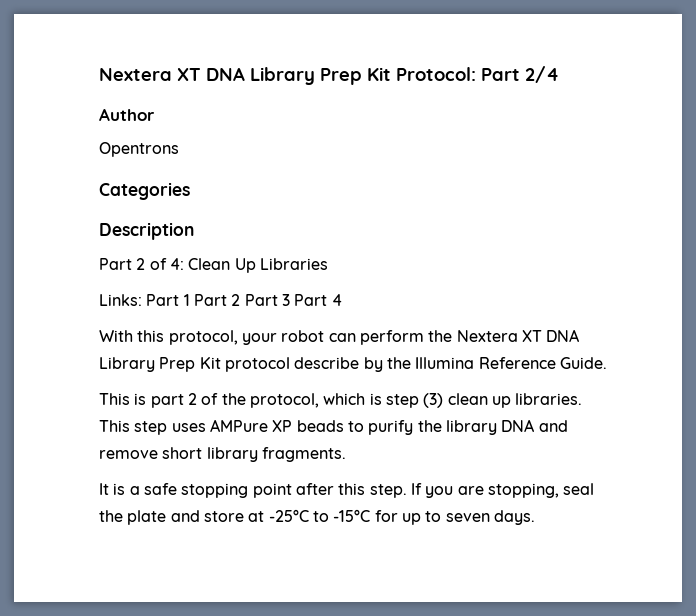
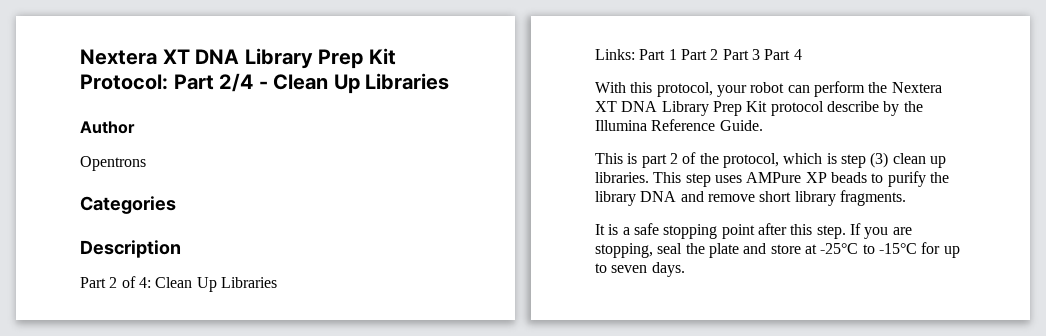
- Nextera XT DNA Library Prep Kit Protocol: Part 2/4
+ Nextera XT DNA Library Prep Kit Protocol: Part 2/4 - Clean Up Libraries

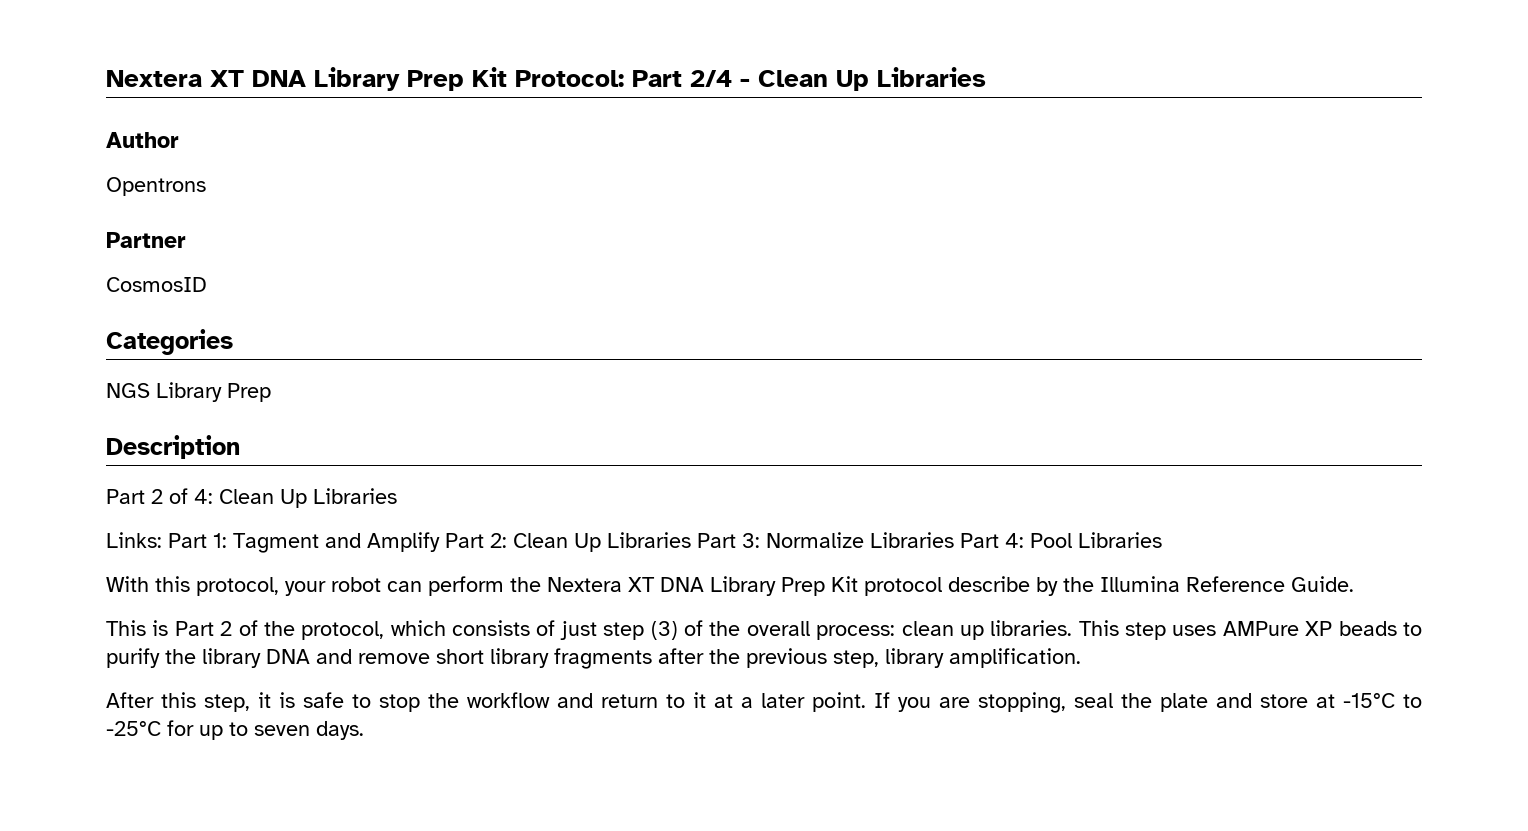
+ Partner
+ CosmosID
+ NGS Library Prep
- Links: Part 1 Part 2 Part 3 Part 4
+ Links: Part 1: Tagment and Amplify Part 2: Clean Up Libraries Part 3: Normalize Libraries Part 4: Pool Libraries
- This is part 2 of the protocol, which is step (3) clean up libraries.
+ This is Part 2 of the protocol, which consists of just step (3) of the overall process: clean up libraries.
- This step uses AMPure XP beads to purify the library DNA and remove short library fragments.
- It is a safe stopping point after this step.
+ This step uses AMPure XP beads to purify the library DNA and remove short library fragments after the previous step, library amplification.
+ After this step, it is safe to stop the workflow and return to it at a later point.
- If you are stopping, seal the plate and store at -25°C to -15°C for up to seven days.
+ If you are stopping, seal the plate and store at -15°C to -25°C for up to seven days.

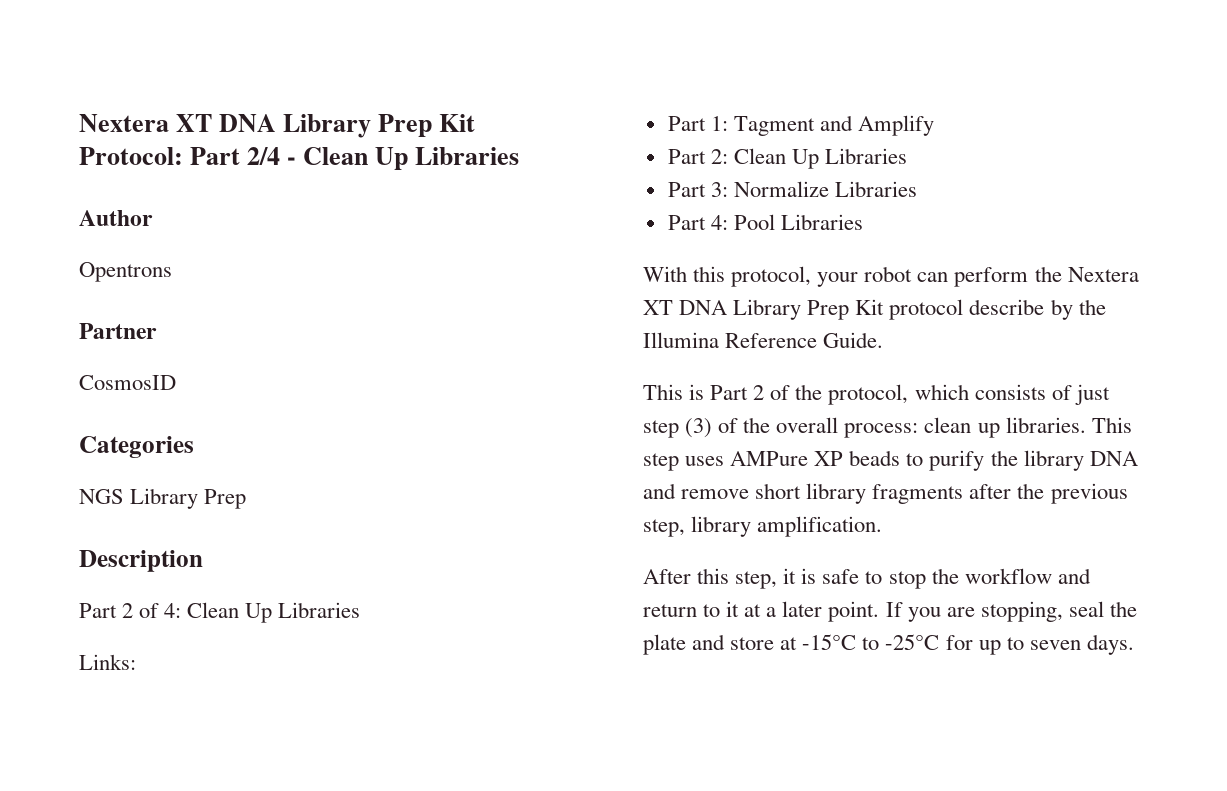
- Links: Part 1: Tagment and Amplify Part 2: Clean Up Libraries Part 3: Normalize Libraries Part 4: Pool Libraries
+ Links:
+ Part 1: Tagment and Amplify
+ Part 2: Clean Up Libraries
+ Part 3: Normalize Libraries
+ Part 4: Pool Libraries

